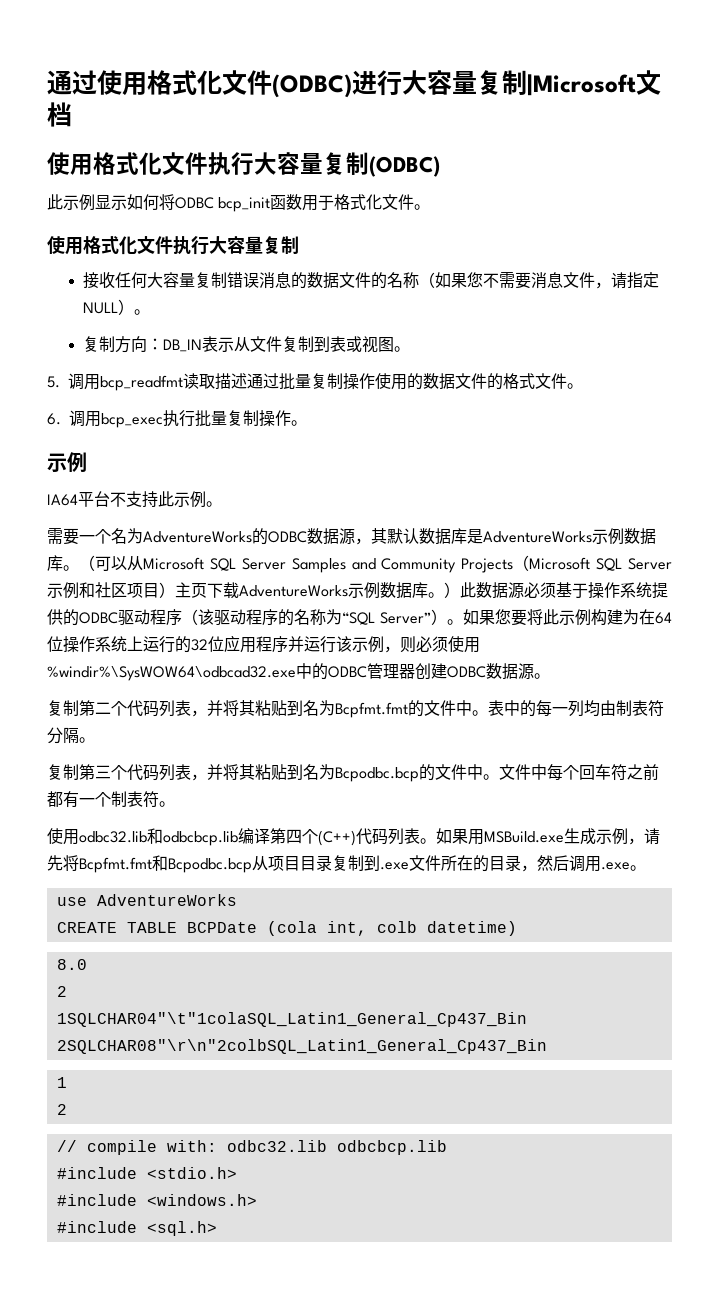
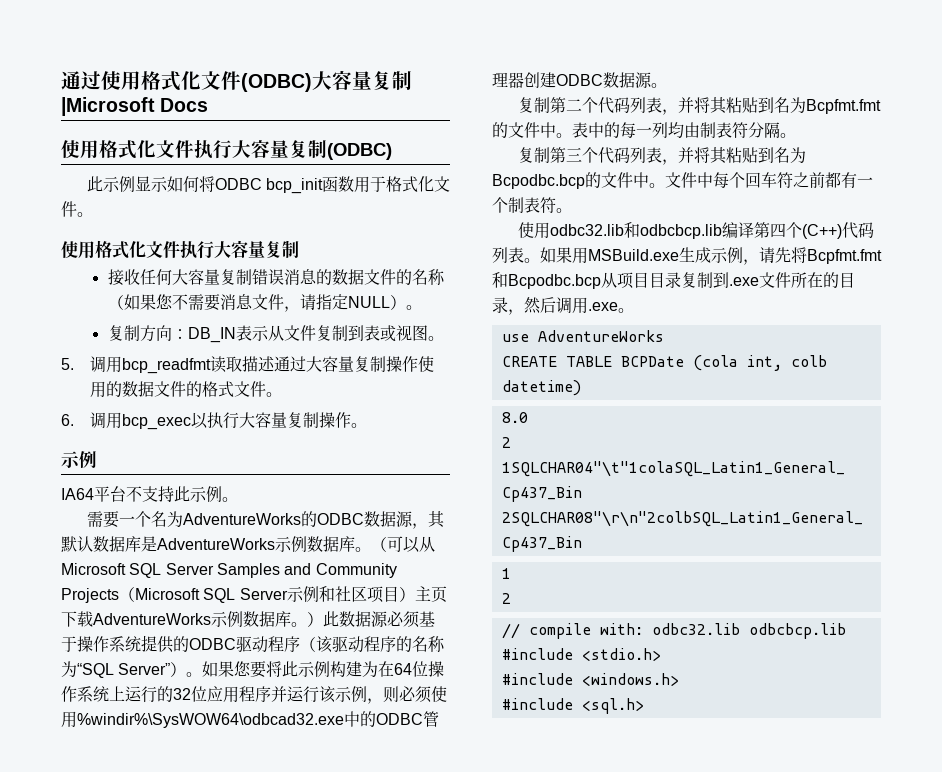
- 通过使用格式化文件(ODBC)进行大容量复制|Microsoft文档
+ 通过使用格式化文件(ODBC)大容量复制|Microsoft Docs
- 5.调用bcp_readfmt读取描述通过批量复制操作使用的数据文件的格式文件。
+ 5.调用bcp_readfmt读取描述通过大容量复制操作使用的数据文件的格式文件。
- 6.调用bcp_exec执行批量复制操作。
+ 6.调用bcp_exec以执行大容量复制操作。

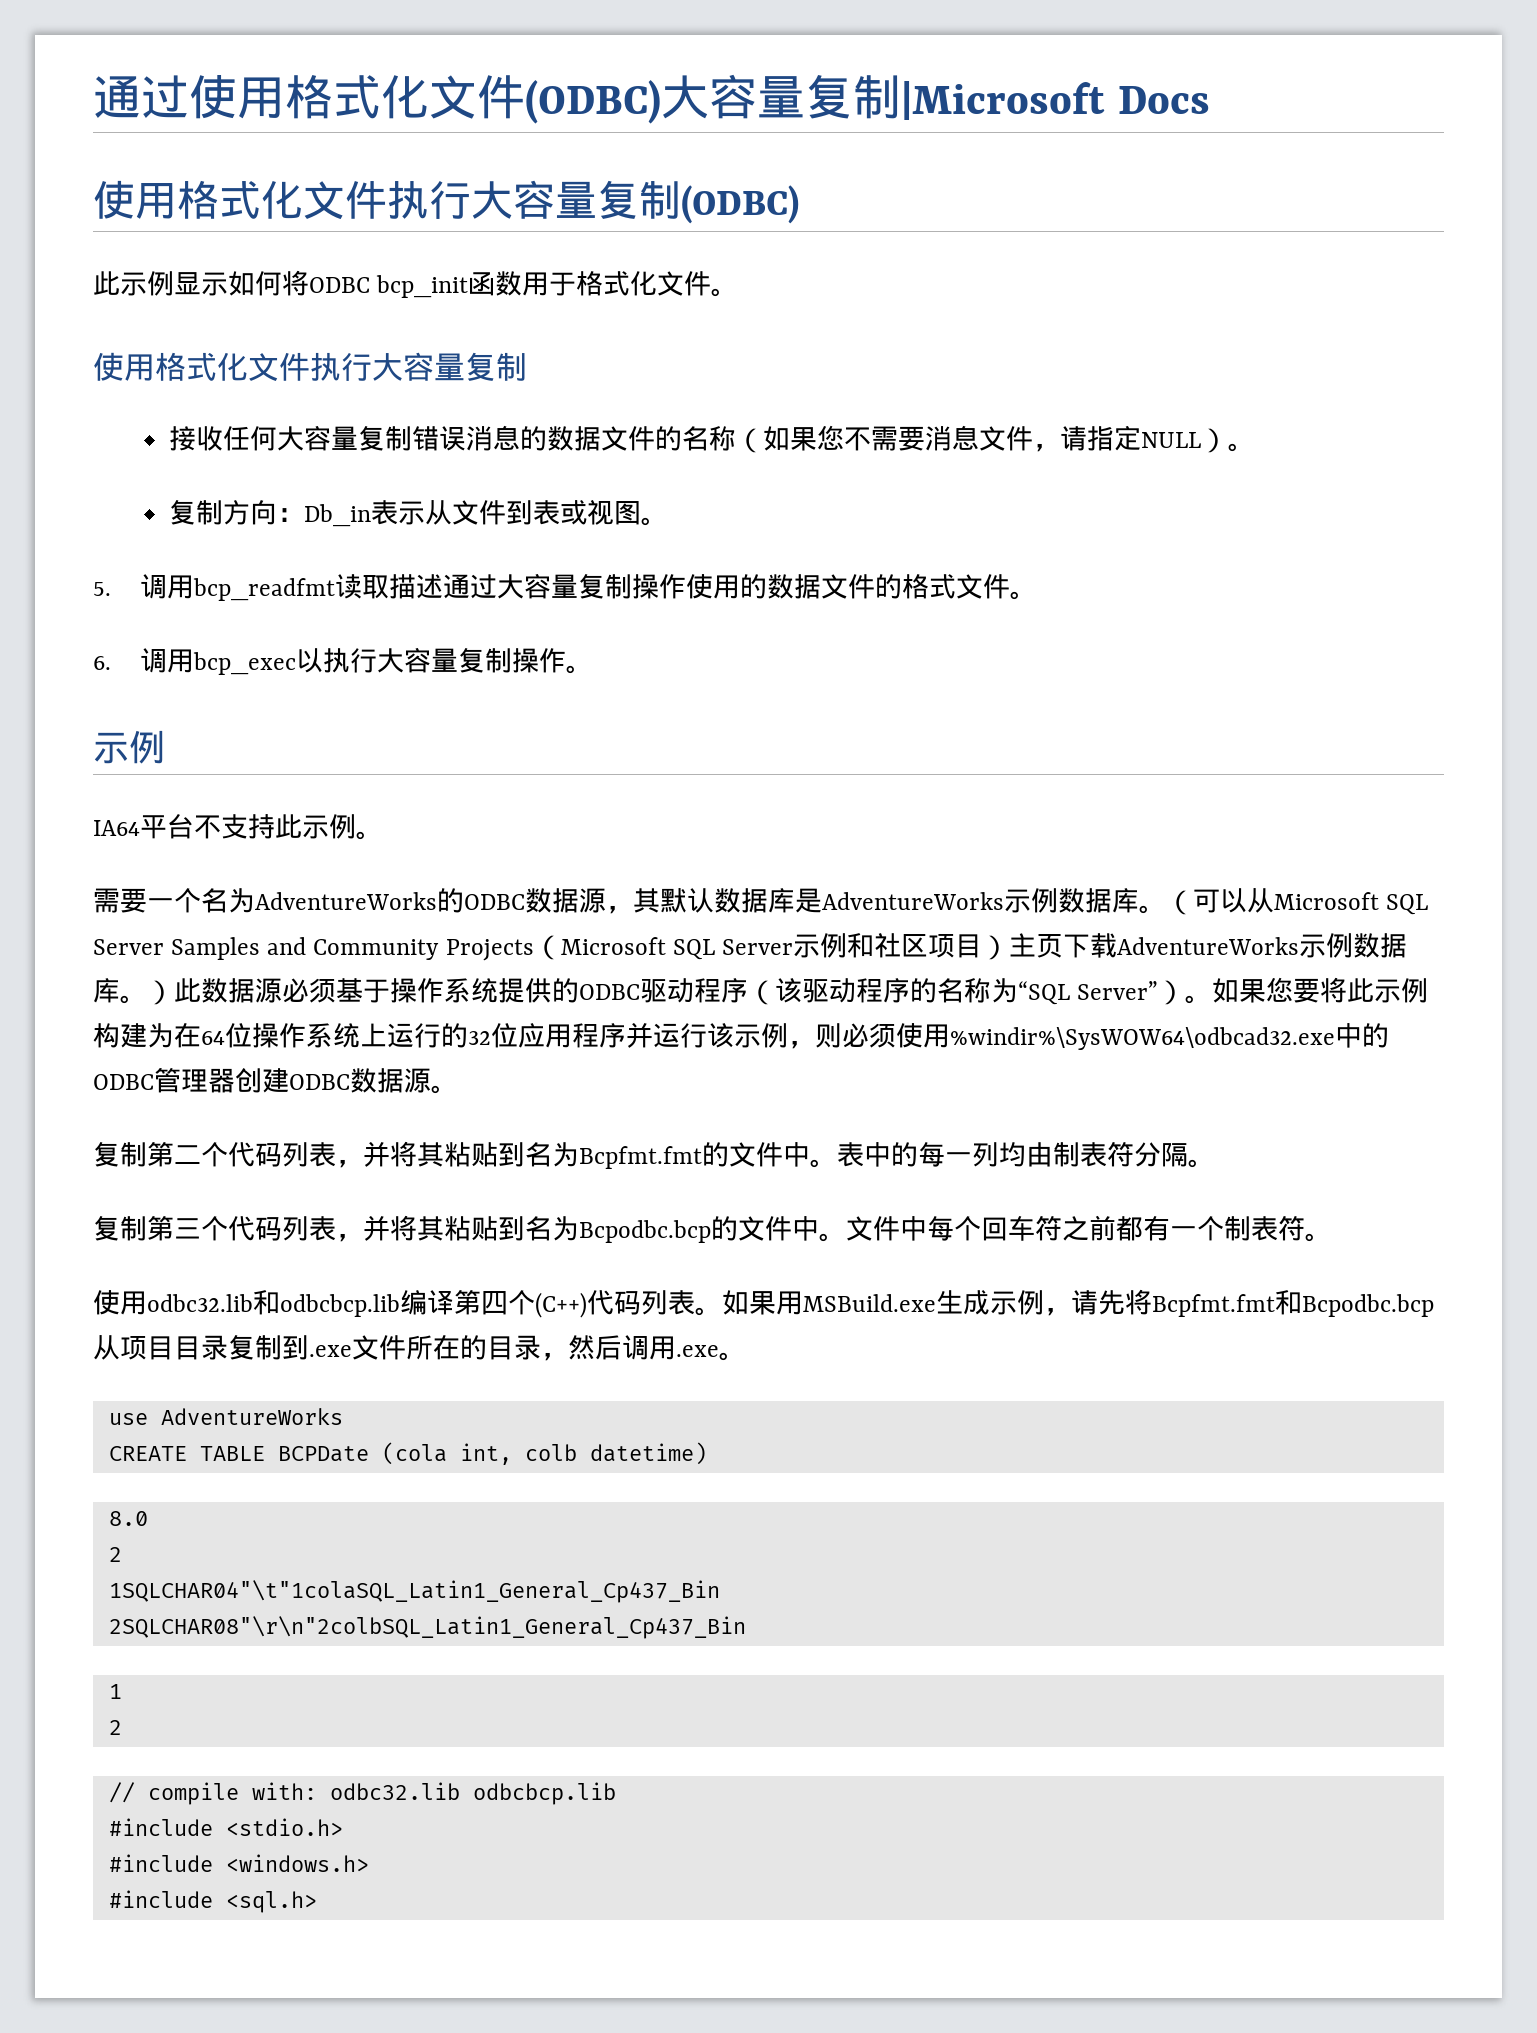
- 复制方向：DB_IN表示从文件复制到表或视图。
+ 复制方向：Db_in表示从文件到表或视图。

